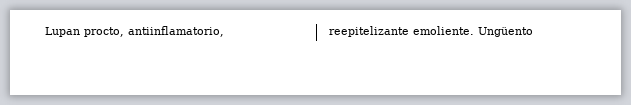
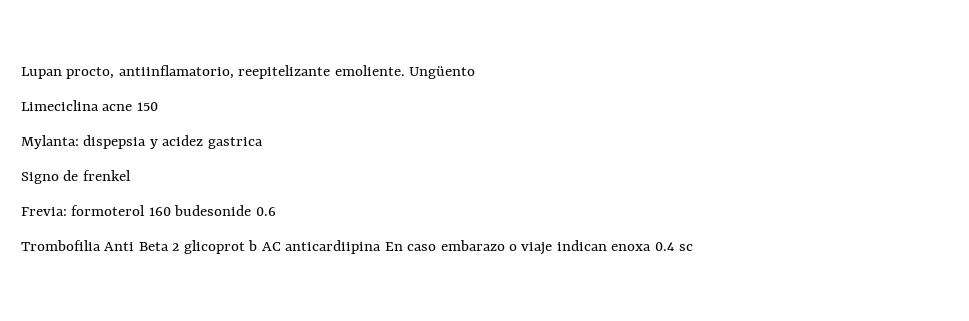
+ Limeciclina acne 150
+ Mylanta: dispepsia y acidez gastrica
+ Signo de frenkel
+ Frevia: formoterol 160 budesonide 0.6
+ Trombofilia Anti Beta 2 glicoprot b AC anticardiipina En caso embarazo o viaje indican enoxa 0.4 sc

